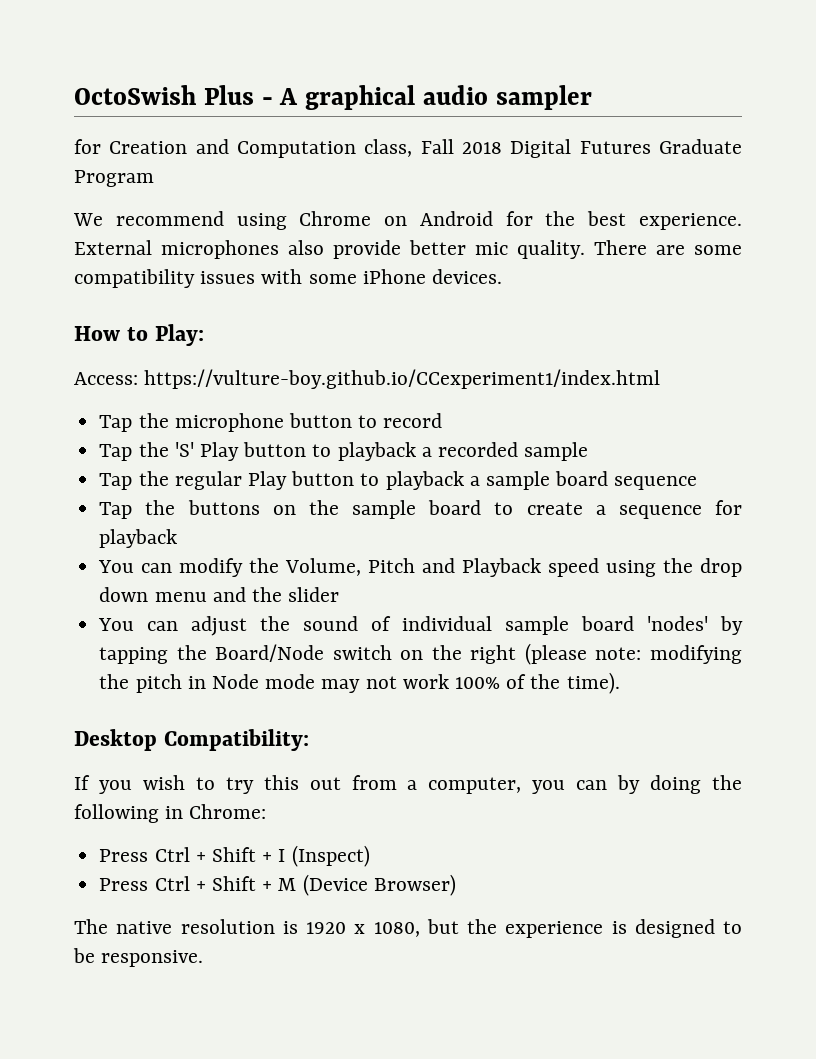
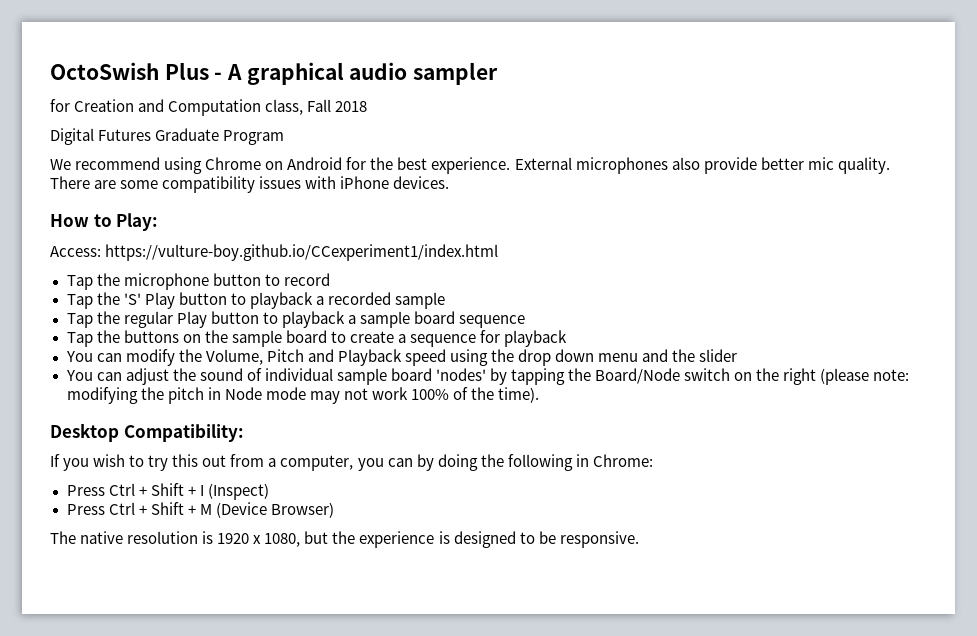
- for Creation and Computation class, Fall 2018 Digital Futures Graduate Program
+ for Creation and Computation class, Fall 2018
+ Digital Futures Graduate Program
- There are some compatibility issues with some iPhone devices.
+ There are some compatibility issues with iPhone devices.

